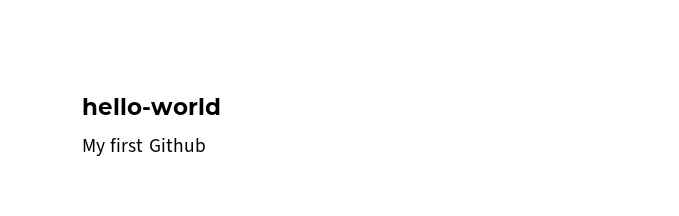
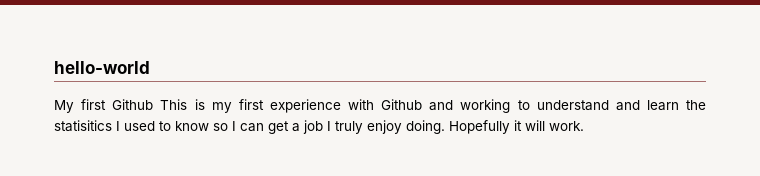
- My first Github
+ My first Github This is my first experience with Github and working to understand and learn the statisitics I used to know so I can get a job I truly enjoy doing. Hopefully it will work.

